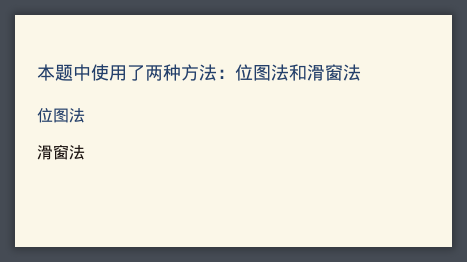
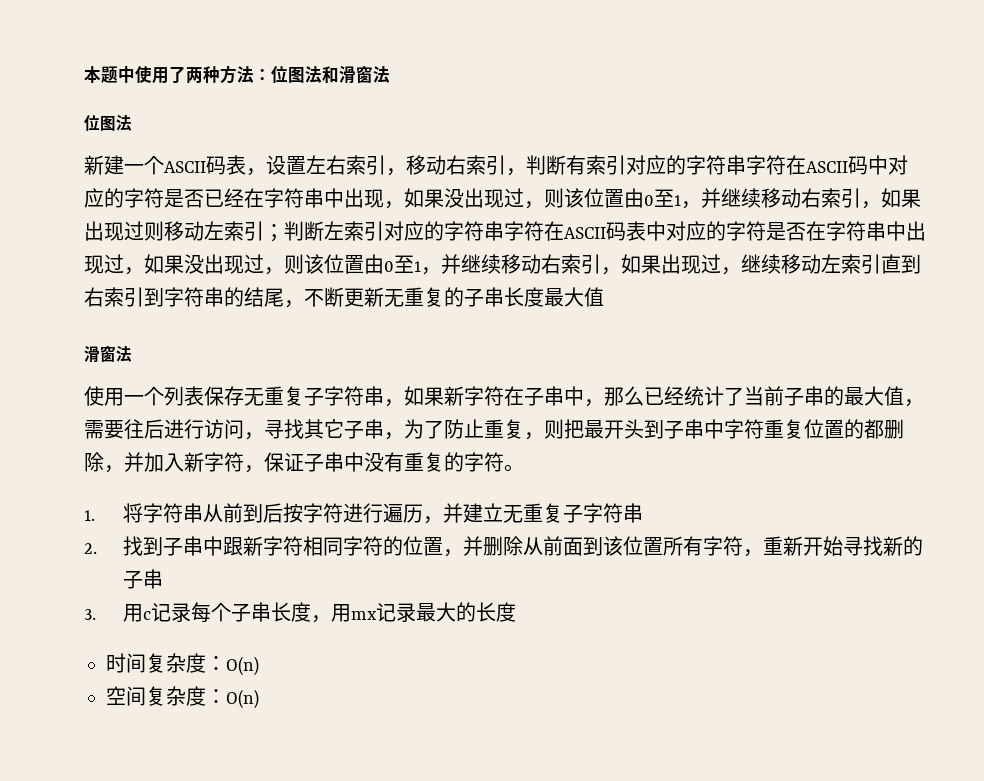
  本题中使用了两种方法：位图法和滑窗法
  位图法
+ 新建一个ASCII码表，设置左右索引，移动右索引，判断有索引对应的字符串字符在ASCII码中对应的字符是否已经在字符串中出现，如果没出现过，则该位置由0至1，并继续移动右索引，如果出现过则移动左索引；判断左索引对应的字符串字符在ASCII码表中对应的字符是否在字符串中出现过，如果没出现过，则该位置由0至1，并继续移动右索引，如果出现过，继续移动左索引直到右索引到字符串的结尾，不断更新无重复的子串长度最大值
  滑窗法
+ 使用一个列表保存无重复子字符串，如果新字符在子串中，那么已经统计了当前子串的最大值，需要往后进行访问，寻找其它子串，为了防止重复，则把最开头到子串中字符重复位置的都删除，并加入新字符，保证子串中没有重复的字符。
+ 1.将字符串从前到后按字符进行遍历，并建立无重复子字符串
+ 2.找到子串中跟新字符相同字符的位置，并删除从前面到该位置所有字符，重新开始寻找新的子串
+ 3.用c记录每个子串长度，用mx记录最大的长度
+ 时间复杂度：O(n)
+ 空间复杂度：O(n)

